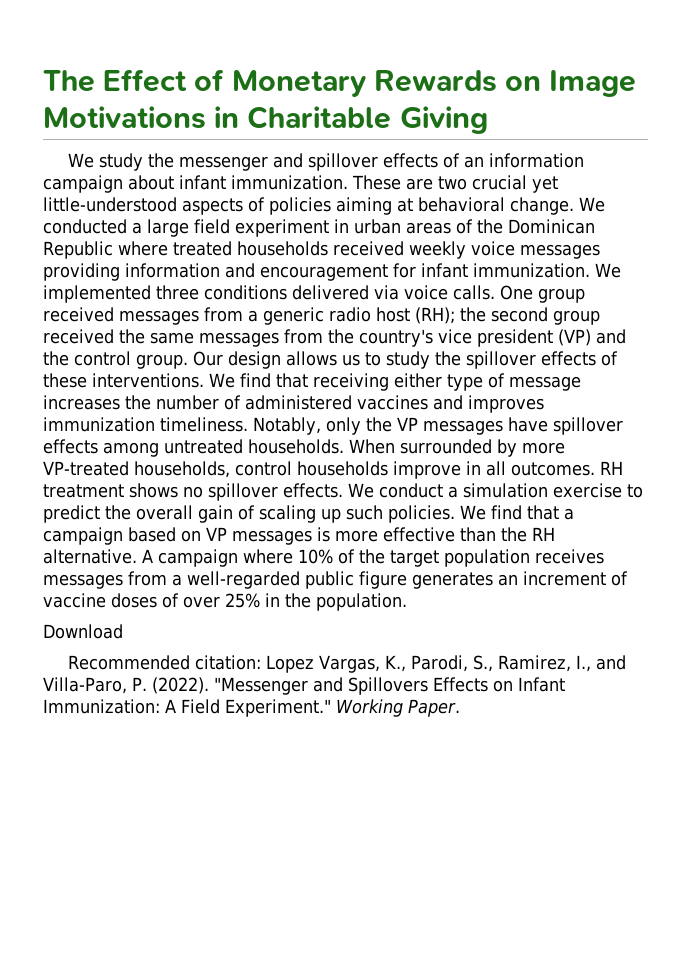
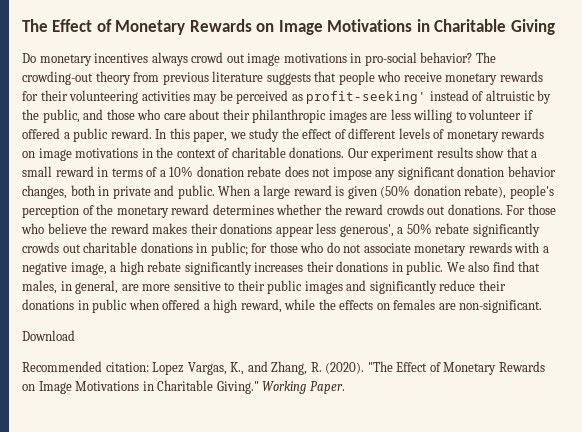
- We study the messenger and spillover effects of an information campaign about infant immunization. These are two crucial yet little-understood aspects of policies aiming at behavioral change. We conducted a large field experiment in urban areas of the Dominican Republic where treated households received weekly voice messages providing information and encouragement for infant immunization. We implemented three conditions delivered via voice calls. One group received messages from a generic radio host (RH); the second group received the same messages from the country's vice president (VP) and the control group. Our design allows us to study the spillover effects of these interventions. We find that receiving either type of message increases the number of administered vaccines and improves immunization timeliness. Notably, only the VP messages have spillover effects among untreated households. When surrounded by more VP-treated households, control households improve in all outcomes. RH treatment shows no spillover effects. We conduct a simulation exercise to predict the overall gain of scaling up such policies. We find that a campaign based on VP messages is more effective than the RH alternative. A campaign where 10% of the target population receives messages from a well-regarded public figure generates an increment of vaccine doses of over 25% in the population.
+ Do monetary incentives always crowd out image motivations in pro-social behavior? The crowding-out theory from previous literature suggests that people who receive monetary rewards for their volunteering activities may be perceived as profit-seeking' instead of altruistic by the public, and those who care about their philanthropic images are less willing to volunteer if offered a public reward. In this paper, we study the effect of different levels of monetary rewards on image motivations in the context of charitable donations. Our experiment results show that a small reward in terms of a 10% donation rebate does not impose any significant donation behavior changes, both in private and public. When a large reward is given (50% donation rebate), people's perception of the monetary reward determines whether the reward crowds out donations. For those who believe the reward makes their donations appear less generous', a 50% rebate significantly crowds out charitable donations in public; for those who do not associate monetary rewards with a negative image, a high rebate significantly increases their donations in public. We also find that males, in general, are more sensitive to their public images and significantly reduce their donations in public when offered a high reward, while the effects on females are non-significant.
- Recommended citation: Lopez Vargas, K., Parodi, S., Ramirez, I., and Villa-Paro, P. (2022). "Messenger and Spillovers Effects on Infant Immunization: A Field Experiment."
+ Recommended citation: Lopez Vargas, K., and Zhang, R. (2020). "The Effect of Monetary Rewards on Image Motivations in Charitable Giving."

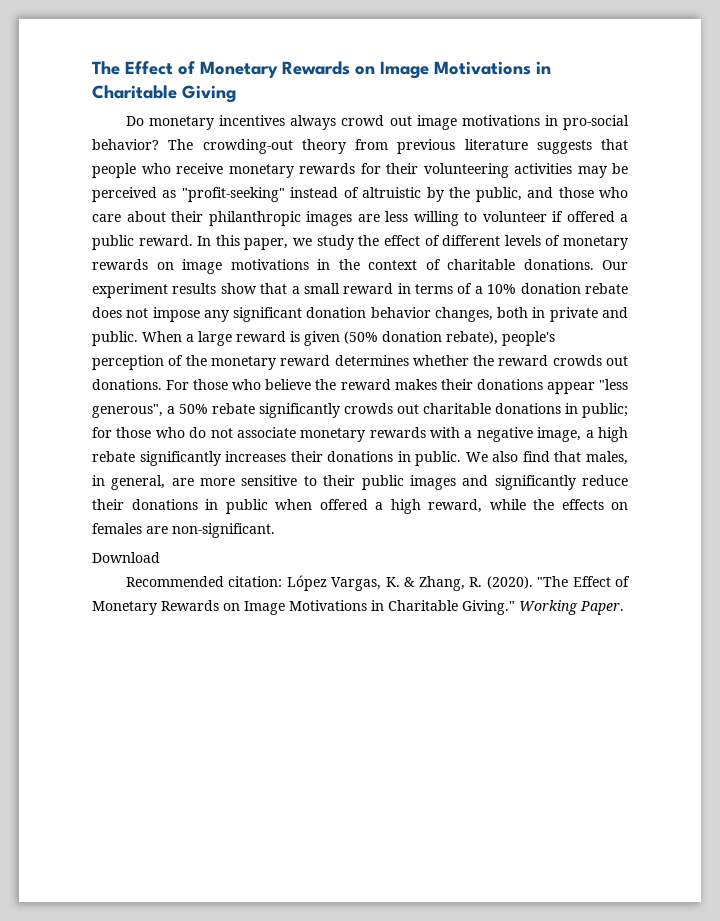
- The crowding-out theory from previous literature suggests that people who receive monetary rewards for their volunteering activities may be perceived as profit-seeking' instead of altruistic by the public, and those who care about their philanthropic images are less willing to volunteer if offered a public reward.
+ The crowding-out theory from previous literature suggests that people who receive monetary rewards for their volunteering activities may be perceived as "profit-seeking" instead of altruistic by the public, and those who care about their philanthropic images are less willing to volunteer if offered a public reward.
- For those who believe the reward makes their donations appear less generous', a 50% rebate significantly crowds out charitable donations in public; for those who do not associate monetary rewards with a negative image, a high rebate significantly increases their donations in public.
+ For those who believe the reward makes their donations appear "less generous", a 50% rebate significantly crowds out charitable donations in public; for those who do not associate monetary rewards with a negative image, a high rebate significantly increases their donations in public.
- Recommended citation: Lopez Vargas, K., and Zhang, R. (2020).
+ Recommended citation: López Vargas, K. & Zhang, R. (2020).

